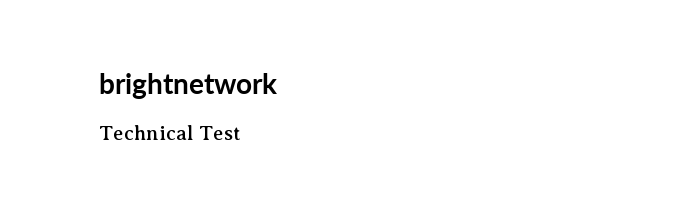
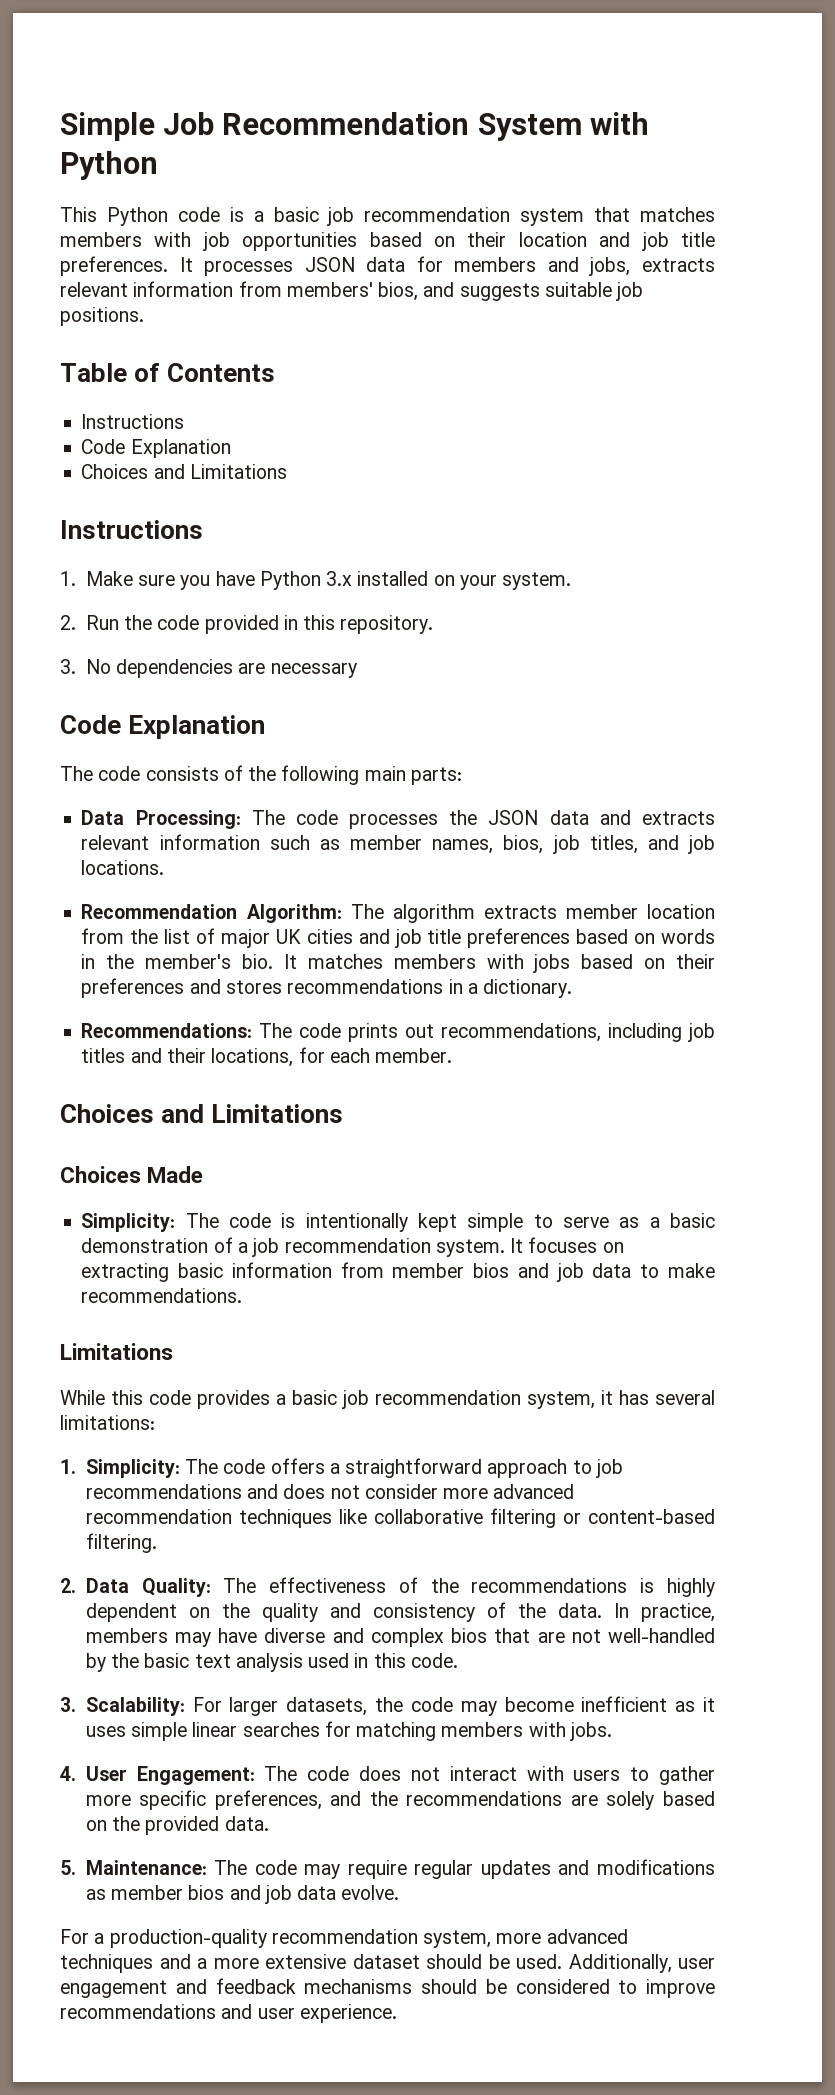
- brightnetwork
- Technical Test
+ Simple Job Recommendation System with Python
+ This Python code is a basic job recommendation system that matches members with job opportunities based on their location and job title preferences. It processes JSON data for members and jobs, extracts relevant information from members' bios, and suggests suitable job positions.
+ Table of Contents
+ Instructions
+ Code Explanation
+ Choices and Limitations
+ Instructions
+ 1. Make sure you have Python 3.x installed on your system.
+ 2. Run the code provided in this repository.
+ 3. No dependencies are necessary
+ Code Explanation
+ The code consists of the following main parts:
+ Data Processing: The code processes the JSON data and extracts relevant information such as member names, bios, job titles, and job locations.
+ Recommendation Algorithm: The algorithm extracts member location from the list of major UK cities and job title preferences based on words in the member's bio. It matches members with jobs based on their preferences and stores recommendations in a dictionary.
+ Recommendations: The code prints out recommendations, including job titles and their locations, for each member.
+ Choices and Limitations
+ Choices Made
+ Simplicity: The code is intentionally kept simple to serve as a basic demonstration of a job recommendation system. It focuses on extracting basic information from member bios and job data to make recommendations.
+ Limitations
+ While this code provides a basic job recommendation system, it has several limitations:
+ 1. Simplicity: The code offers a straightforward approach to job recommendations and does not consider more advanced recommendation techniques like collaborative filtering or content-based filtering.
+ 2. Data Quality: The effectiveness of the recommendations is highly dependent on the quality and consistency of the data. In practice, members may have diverse and complex bios that are not well-handled by the basic text analysis used in this code.
+ 3. Scalability: For larger datasets, the code may become inefficient as it uses simple linear searches for matching members with jobs.
+ 4. User Engagement: The code does not interact with users to gather more specific preferences, and the recommendations are solely based on the provided data.
+ 5. Maintenance: The code may require regular updates and modifications as member bios and job data evolve.
+ For a production-quality recommendation system, more advanced techniques and a more extensive dataset should be used. Additionally, user engagement and feedback mechanisms should be considered to improve recommendations and user experience.

